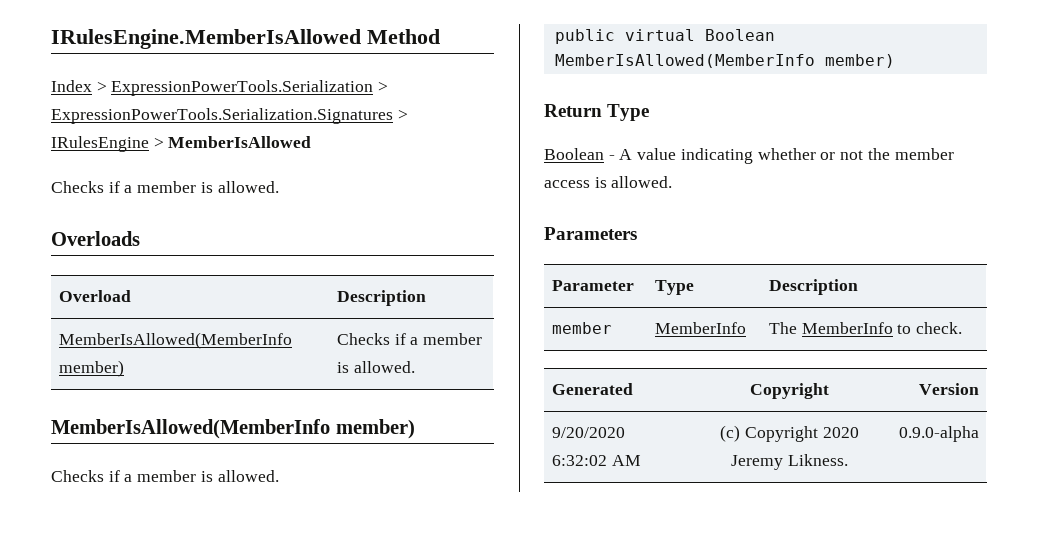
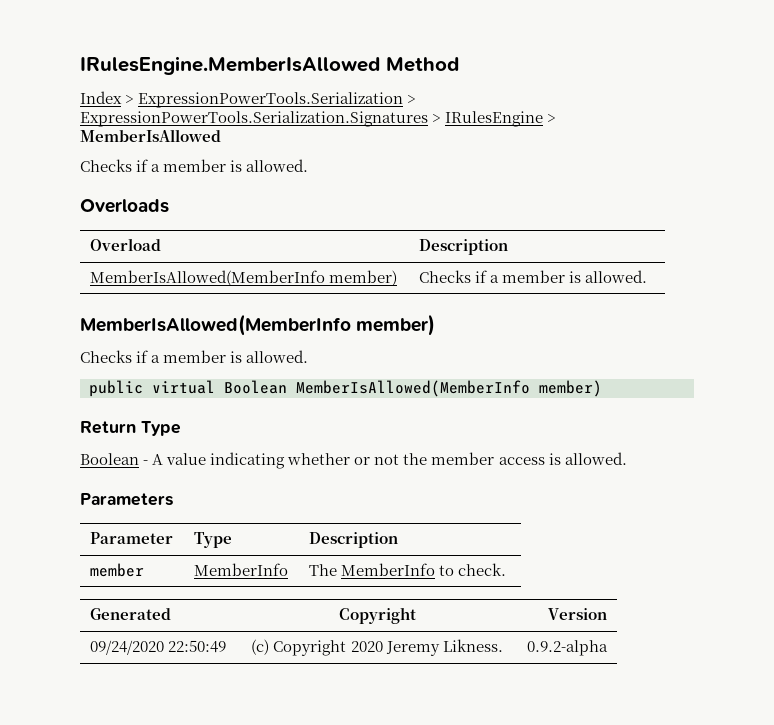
- 9/20/2020 6:32:02 AM | (c) Copyright 2020 Jeremy Likness. | 0.9.0-alpha
+ 09/24/2020 22:50:49 | (c) Copyright 2020 Jeremy Likness. | 0.9.2-alpha

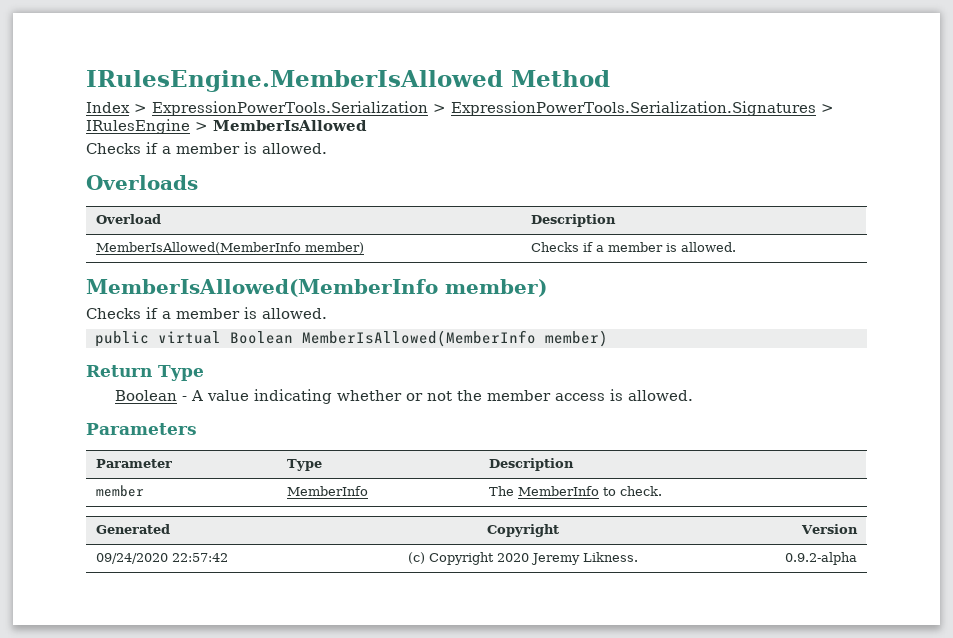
- 09/24/2020 22:50:49 | (c) Copyright 2020 Jeremy Likness. | 0.9.2-alpha
+ 09/24/2020 22:57:42 | (c) Copyright 2020 Jeremy Likness. | 0.9.2-alpha

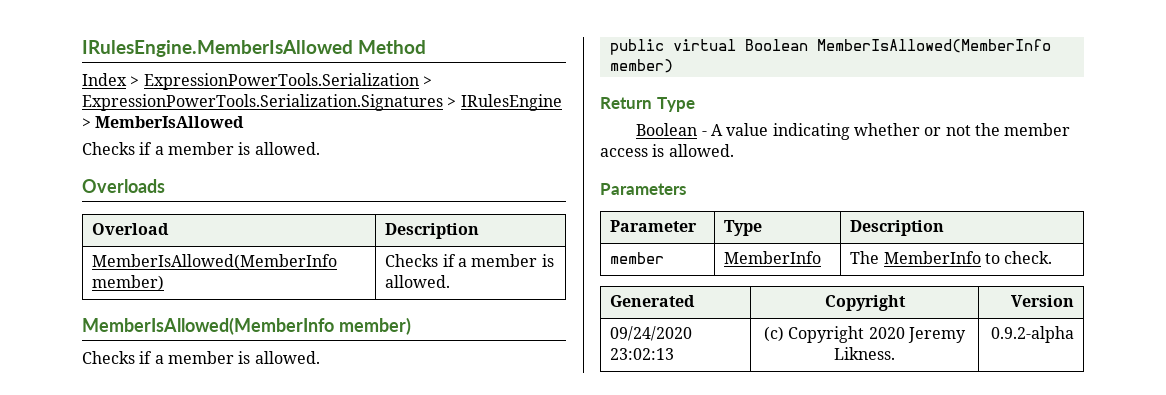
- 09/24/2020 22:57:42 | (c) Copyright 2020 Jeremy Likness. | 0.9.2-alpha
+ 09/24/2020 23:02:13 | (c) Copyright 2020 Jeremy Likness. | 0.9.2-alpha

